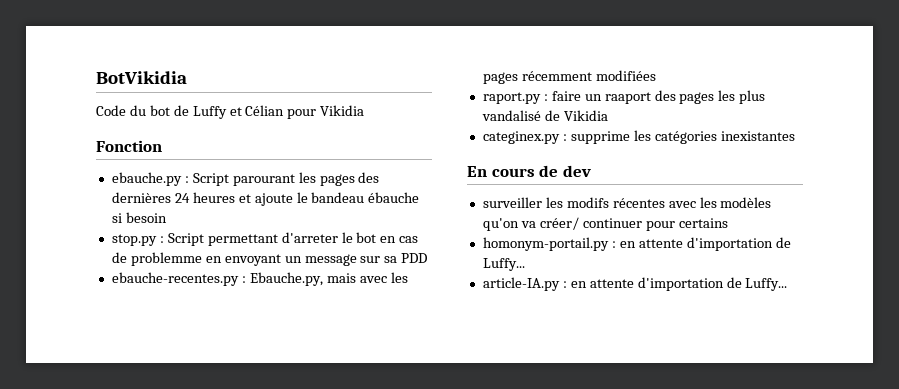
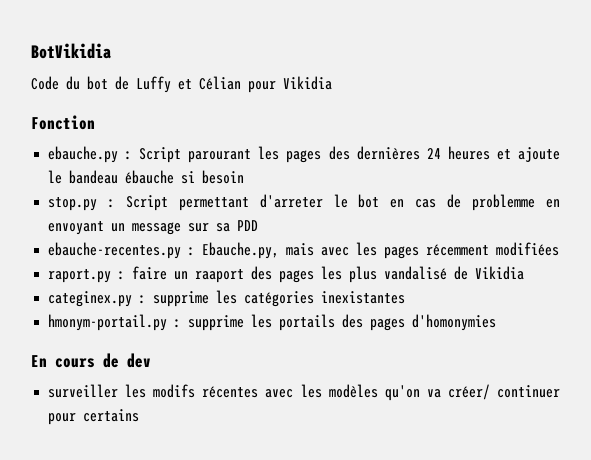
+ hmonym-portail.py : supprime les portails des pages d'homonymies
- homonym-portail.py : en attente d'importation de Luffy...
- article-IA.py : en attente d'importation de Luffy...

